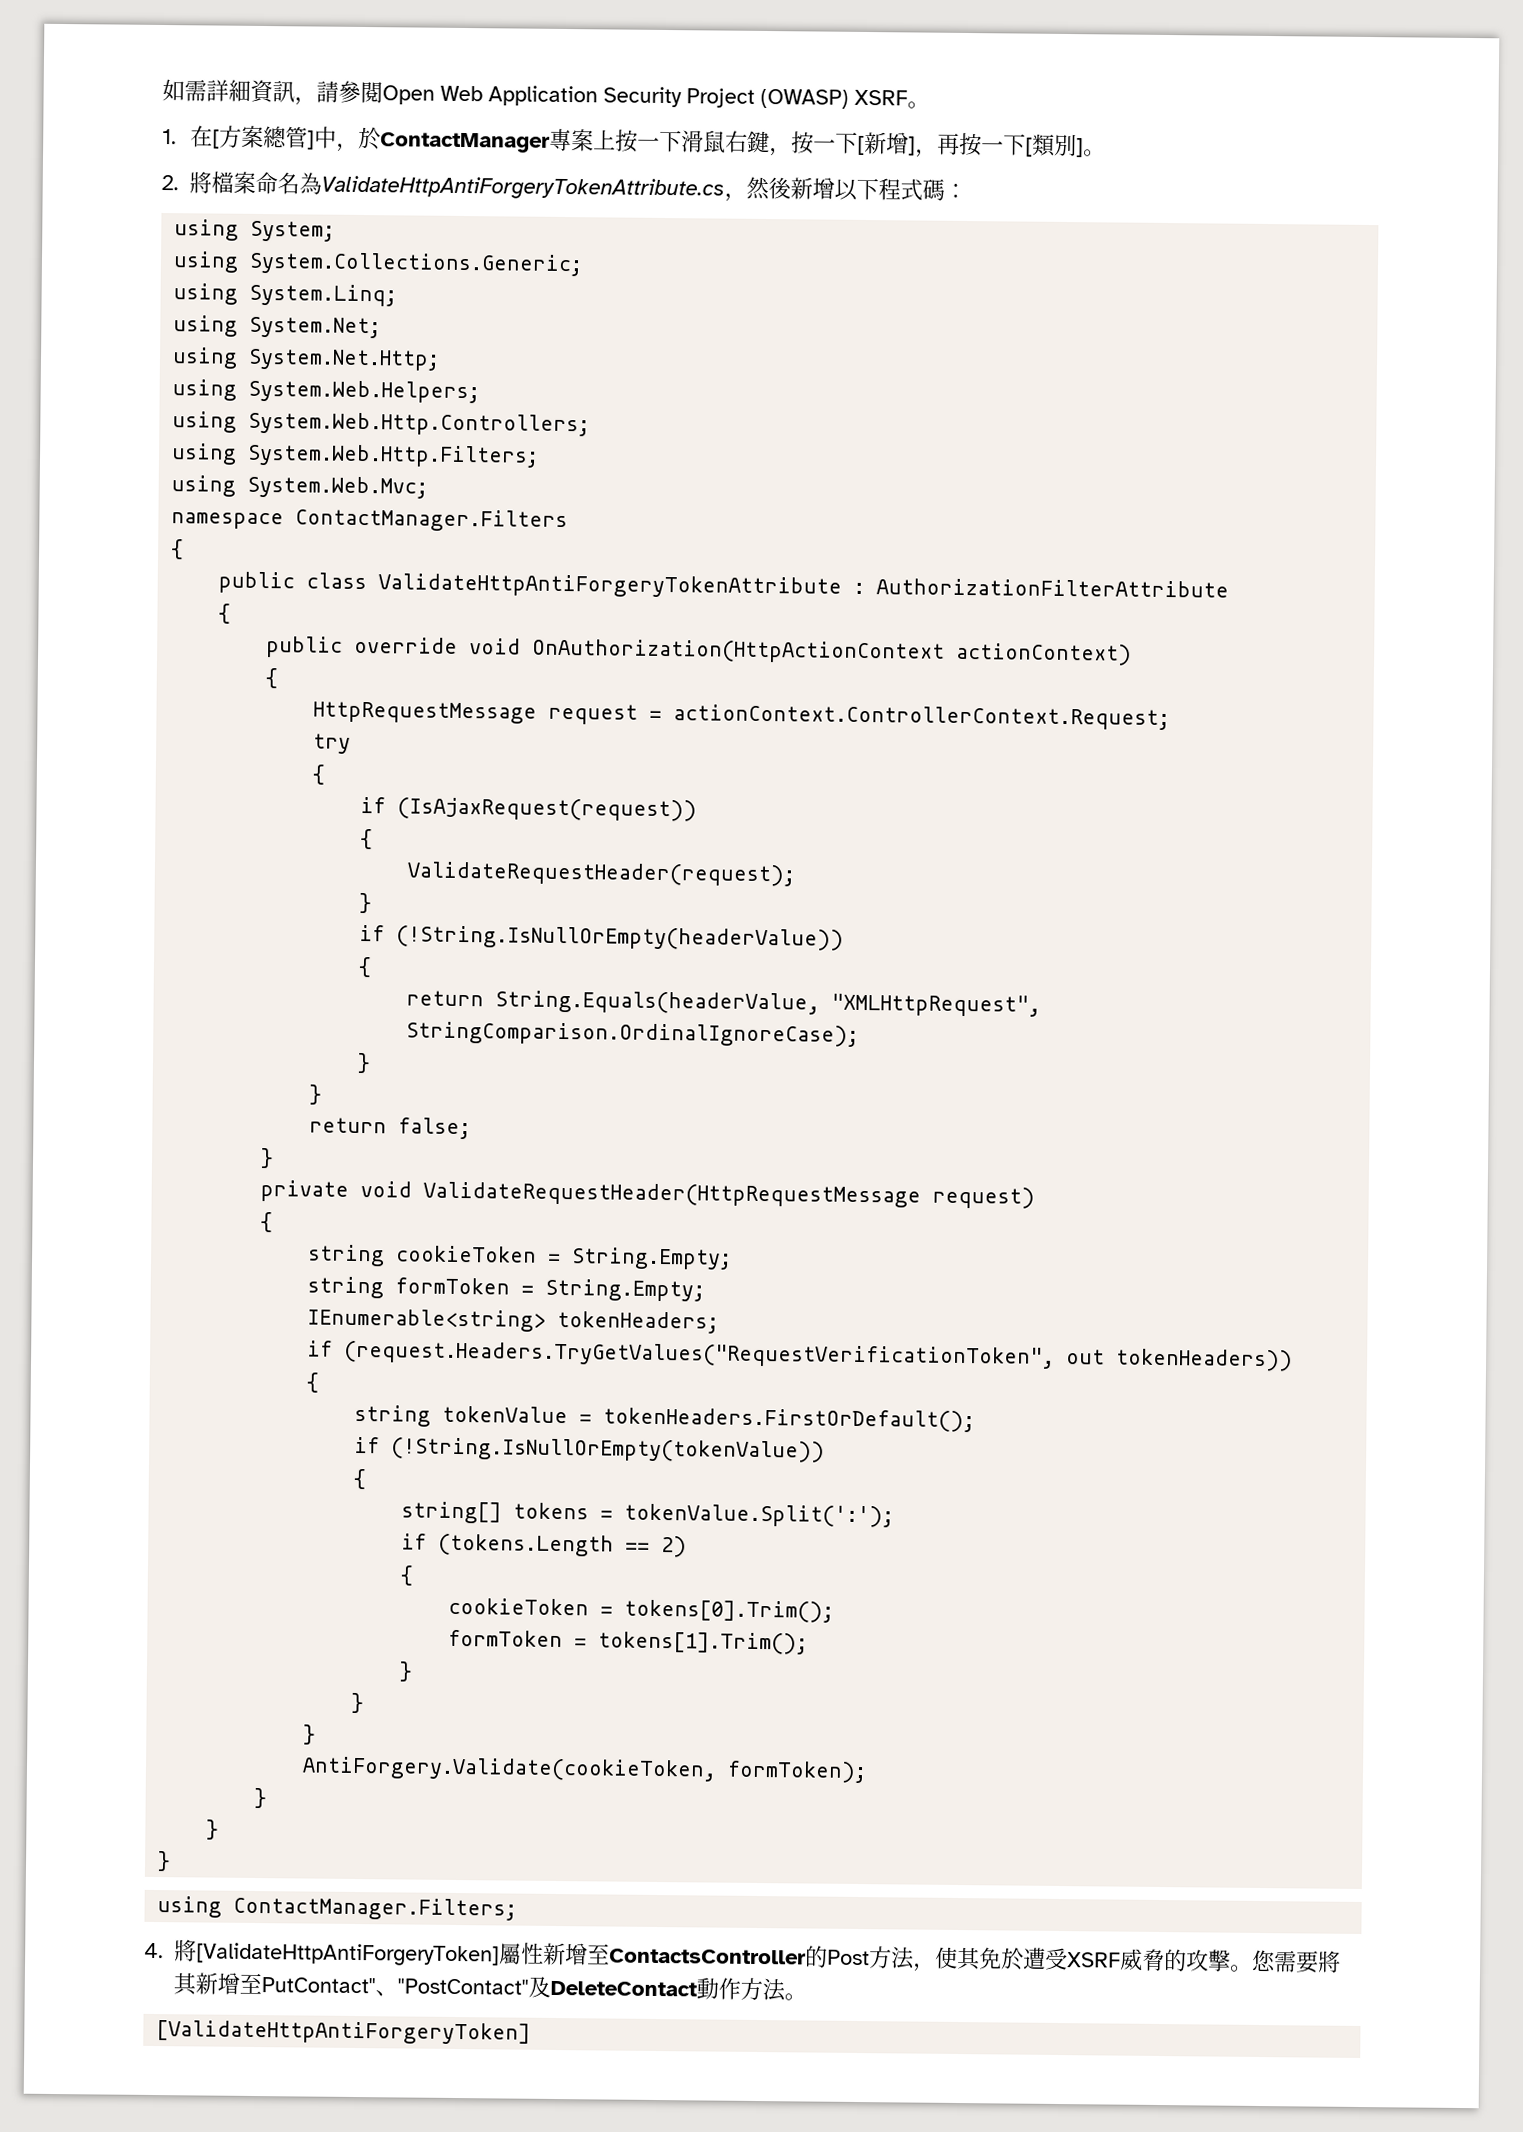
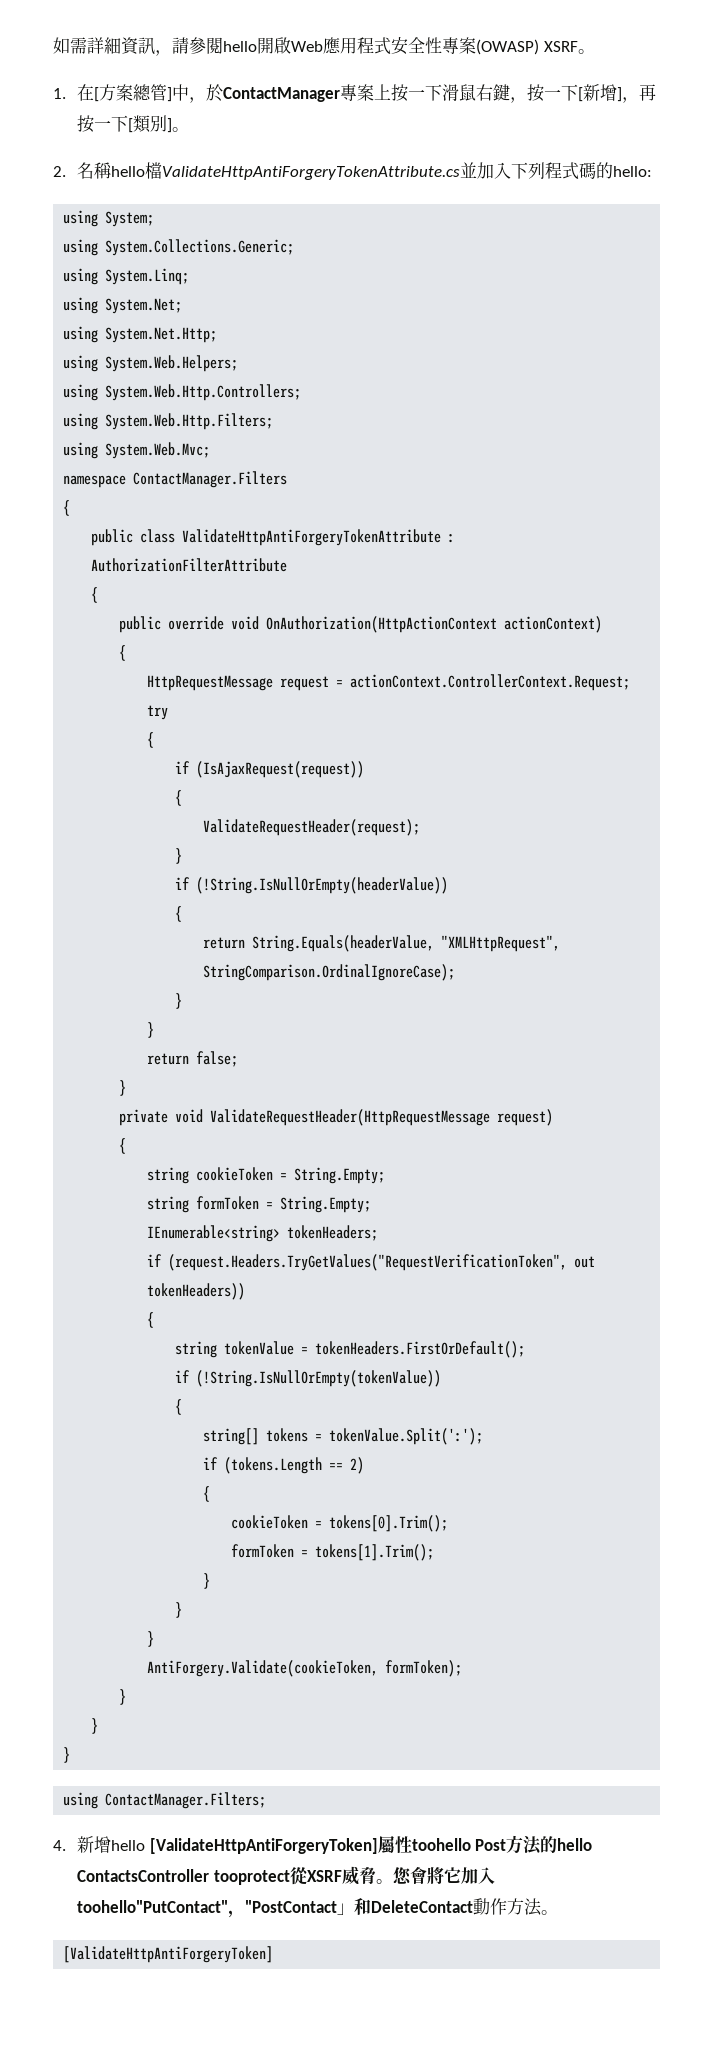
- 如需詳細資訊，請參閱Open Web Application Security Project (OWASP) XSRF。
+ 如需詳細資訊，請參閱hello開啟Web應用程式安全性專案(OWASP) XSRF。
- 2.將檔案命名為ValidateHttpAntiForgeryTokenAttribute.cs，然後新增以下程式碼：
+ 2.名稱hello檔ValidateHttpAntiForgeryTokenAttribute.cs並加入下列程式碼的hello:
- 4.將[ValidateHttpAntiForgeryToken]屬性新增至ContactsController的Post方法，使其免於遭受XSRF威脅的攻擊。您需要將其新增至PutContact"、"PostContact"及DeleteContact動作方法。
+ 4.新增hello [ValidateHttpAntiForgeryToken]屬性toohello Post方法的hello ContactsController tooprotect從XSRF威脅。您會將它加入toohello"PutContact"，"PostContact」和DeleteContact動作方法。

